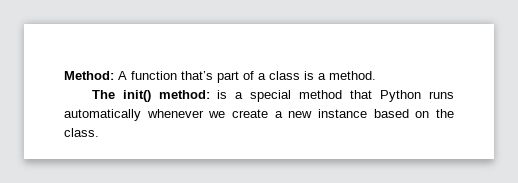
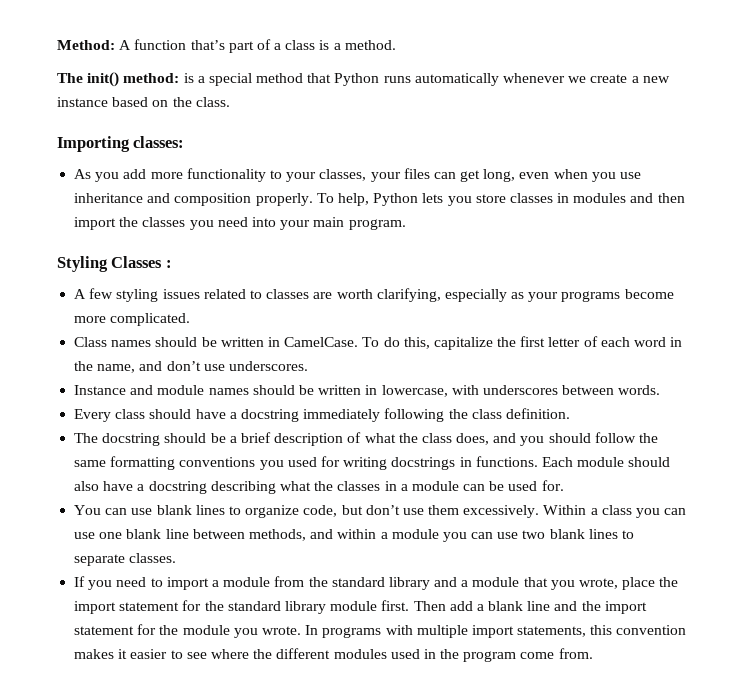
+ Importing classes:
+ As you add more functionality to your classes, your files can get long, even when you use inheritance and composition properly. To help, Python lets you store classes in modules and then import the classes you need into your main program.
+ Styling Classes :
+ A few styling issues related to classes are worth clarifying, especially as your programs become more complicated.
+ Class names should be written in CamelCase. To do this, capitalize the first letter of each word in the name, and don’t use underscores.
+ Instance and module names should be written in lowercase, with underscores between words.
+ Every class should have a docstring immediately following the class definition.
+ The docstring should be a brief description of what the class does, and you should follow the same formatting conventions you used for writing docstrings in functions. Each module should also have a docstring describing what the classes in a module can be used for.
+ You can use blank lines to organize code, but don’t use them excessively. Within a class you can use one blank line between methods, and within a module you can use two blank lines to separate classes.
+ If you need to import a module from the standard library and a module that you wrote, place the import statement for the standard library module first. Then add a blank line and the import statement for the module you wrote. In programs with multiple import statements, this convention makes it easier to see where the different modules used in the program come from.

